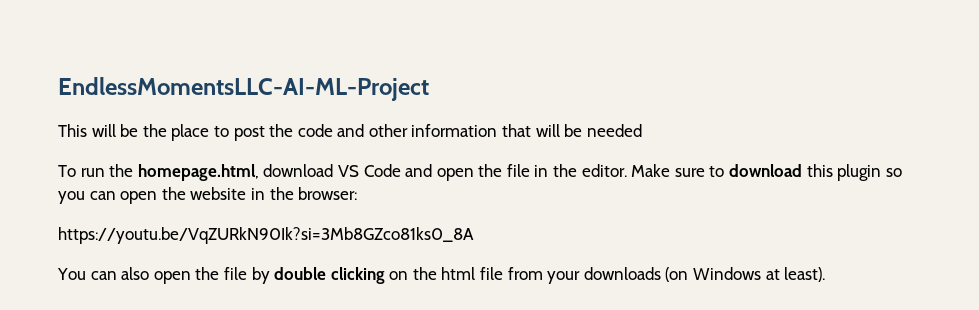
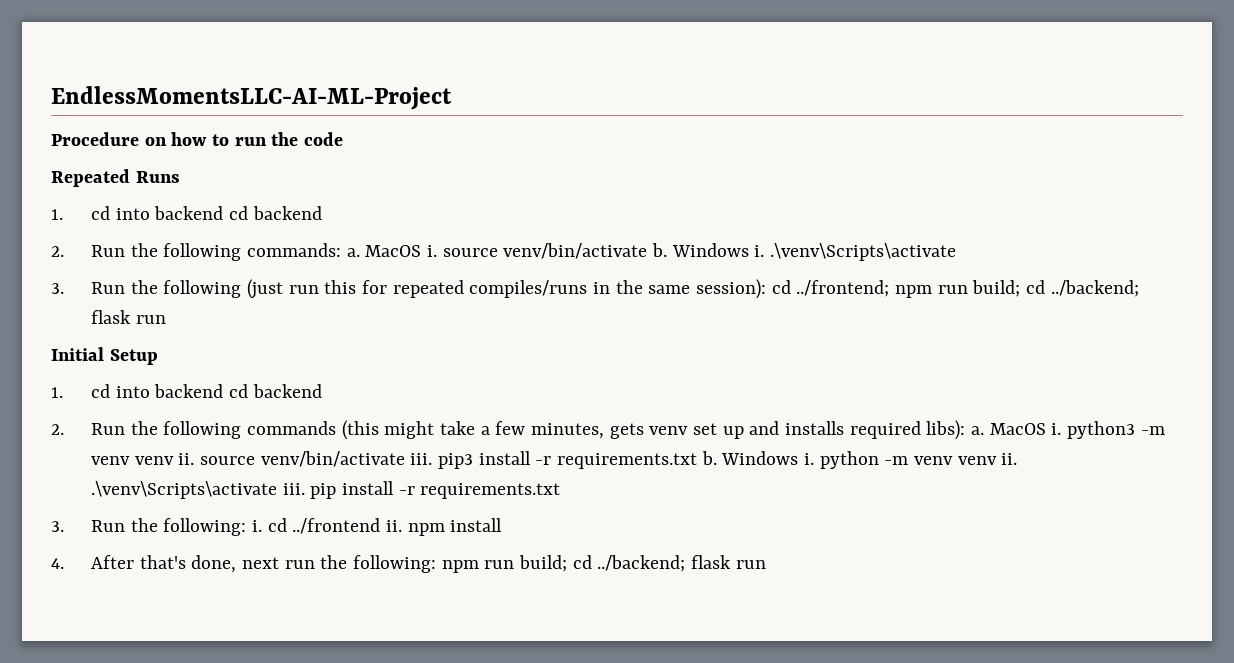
- This will be the place to post the code and other information that will be needed
- To run the homepage.html, download VS Code and open the file in the editor. Make sure to download this plugin so you can open the website in the browser:
- https://youtu.be/VqZURkN90Ik?si=3Mb8GZco81ks0_8A
- You can also open the file by double clicking on the html file from your downloads (on Windows at least).
+ Procedure on how to run the code
+ Repeated Runs
+ 1. cd into backend cd backend
+ 2. Run the following commands: a. MacOS i. source venv/bin/activate b. Windows i. .\venv\Scripts\activate
+ 3. Run the following (just run this for repeated compiles/runs in the same session): cd ../frontend; npm run build; cd ../backend; flask run
+ Initial Setup
+ 1. cd into backend cd backend
+ 2. Run the following commands (this might take a few minutes, gets venv set up and installs required libs): a. MacOS i. python3 -m venv venv ii. source venv/bin/activate iii. pip3 install -r requirements.txt b. Windows i. python -m venv venv ii. .\venv\Scripts\activate iii. pip install -r requirements.txt
+ 3. Run the following: i. cd ../frontend ii. npm install
+ 4. After that's done, next run the following: npm run build; cd ../backend; flask run

